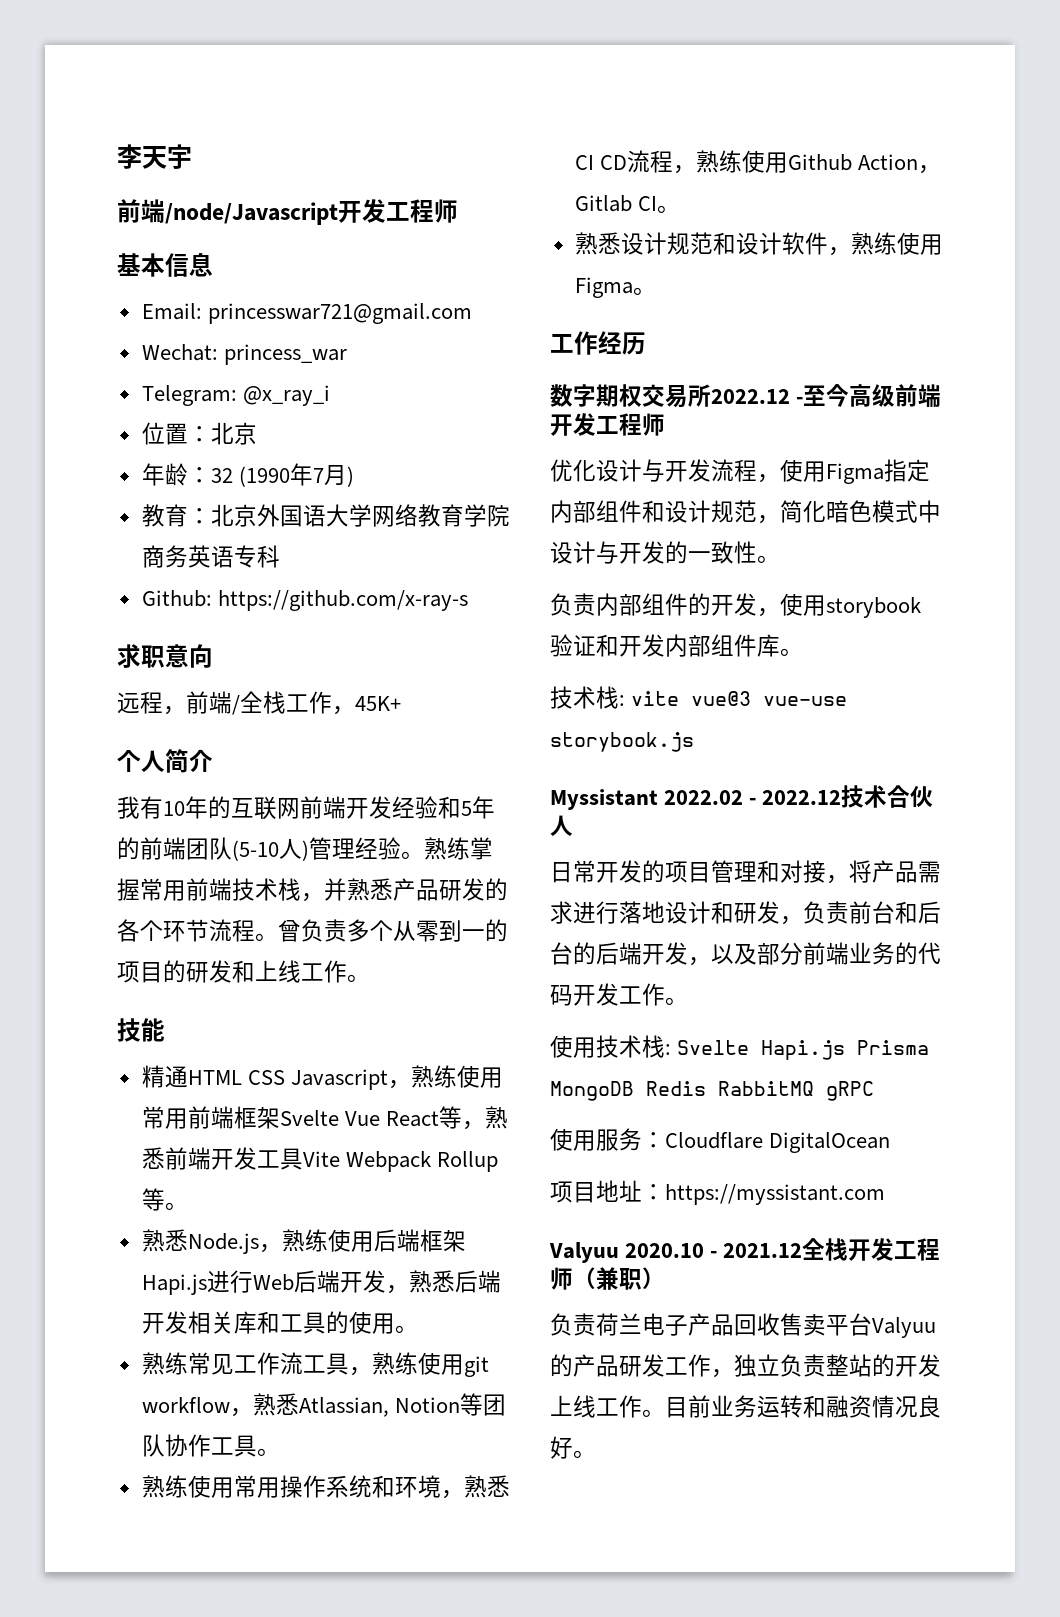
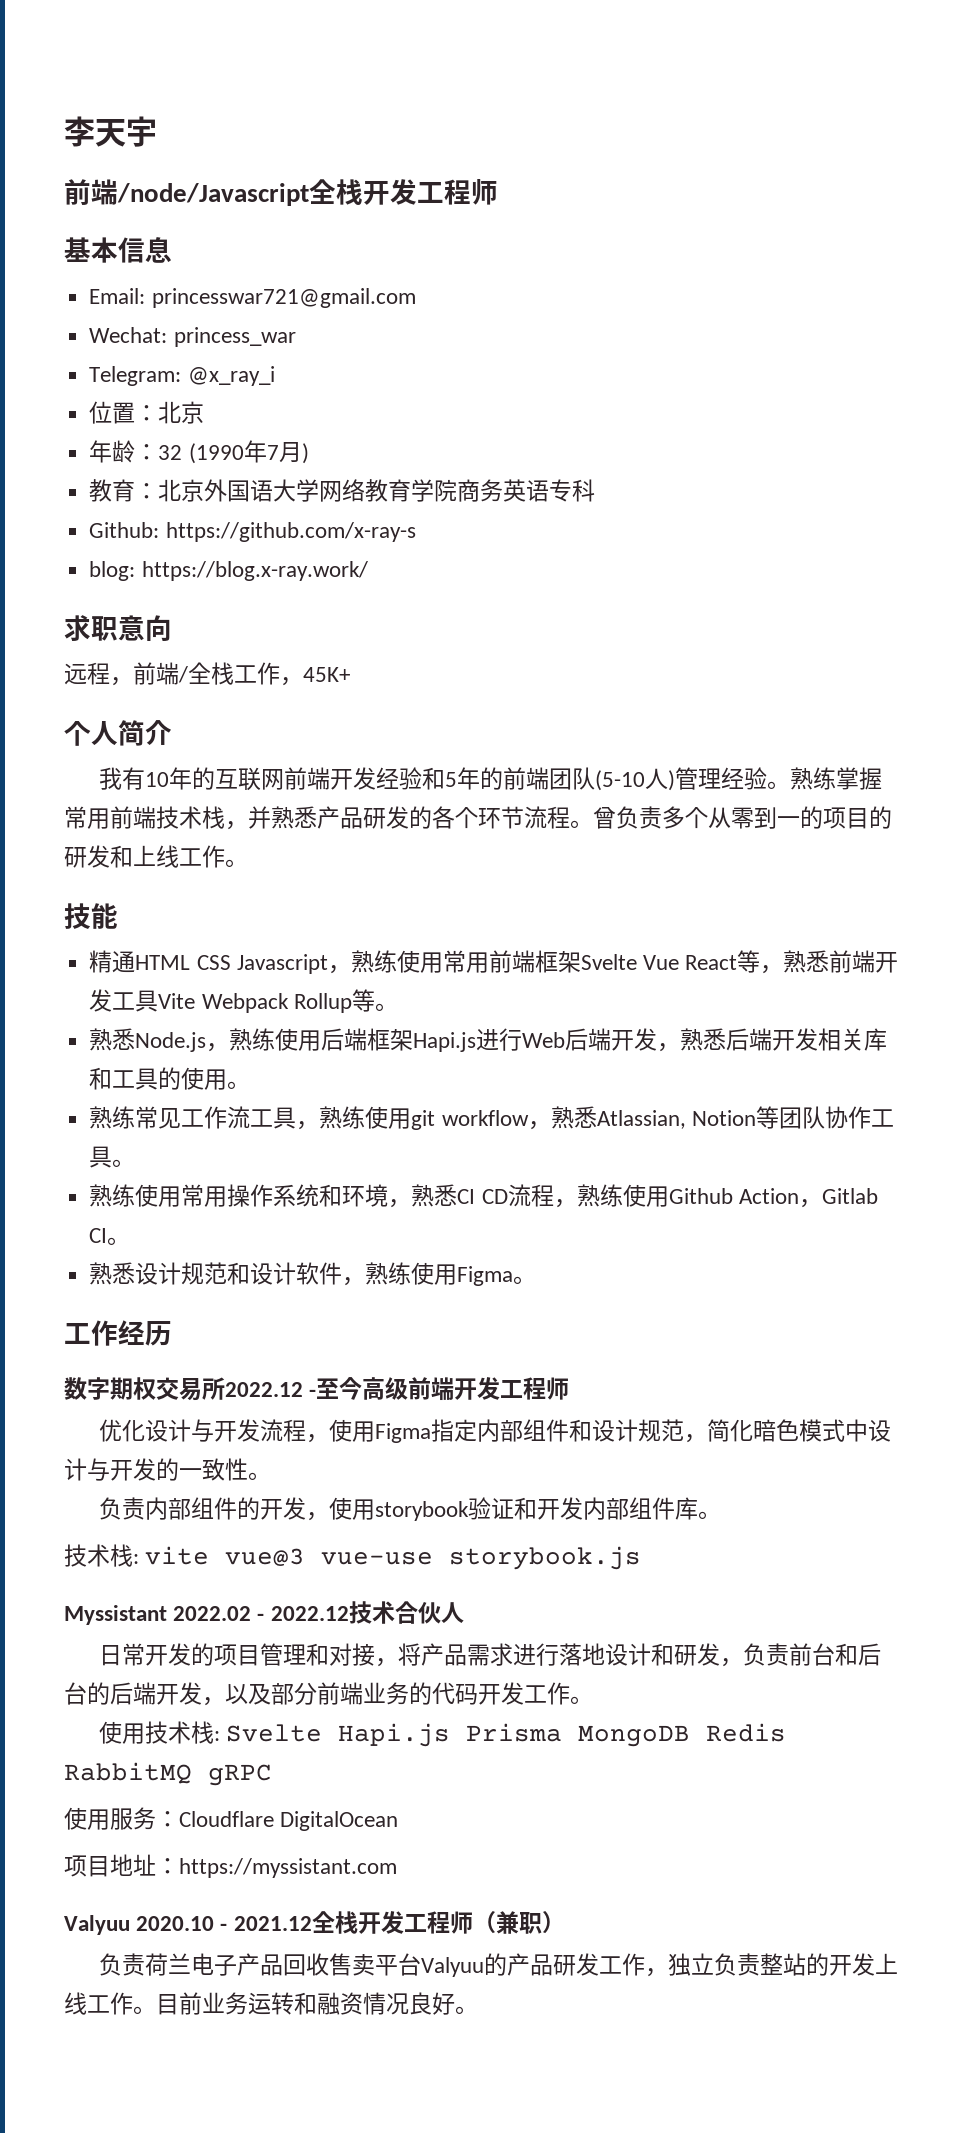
- 前端/node/Javascript开发工程师
+ 前端/node/Javascript全栈开发工程师
+ blog: https://blog.x-ray.work/

